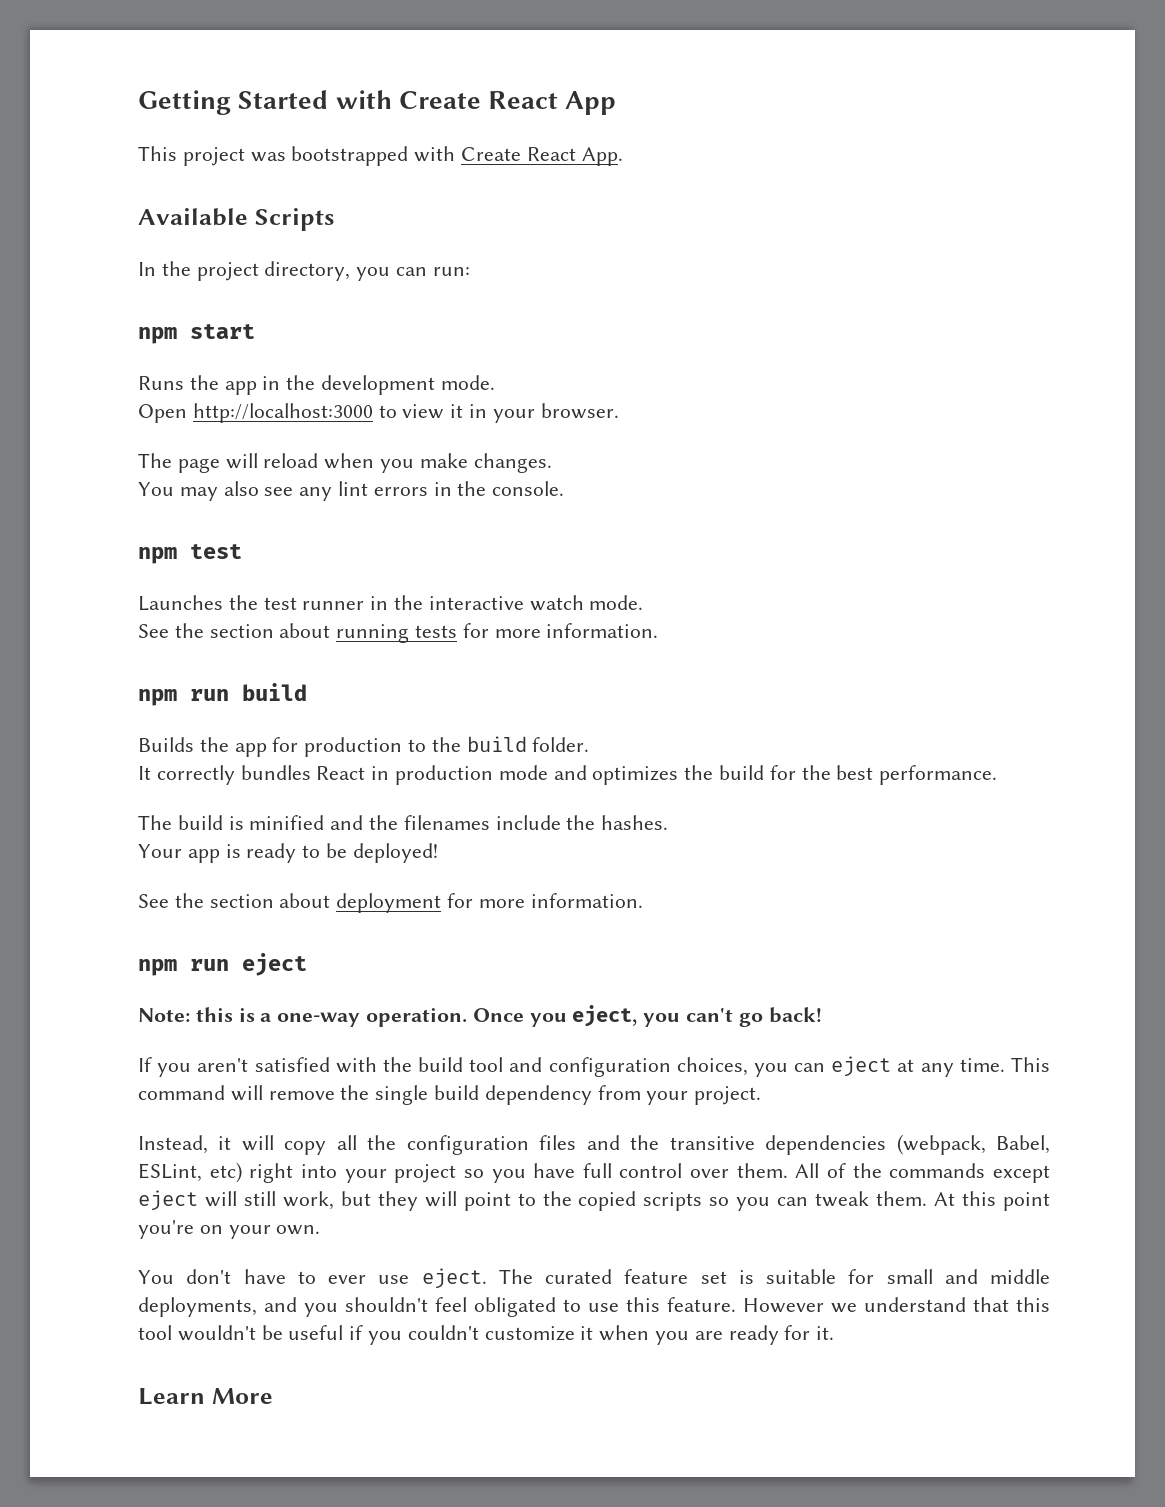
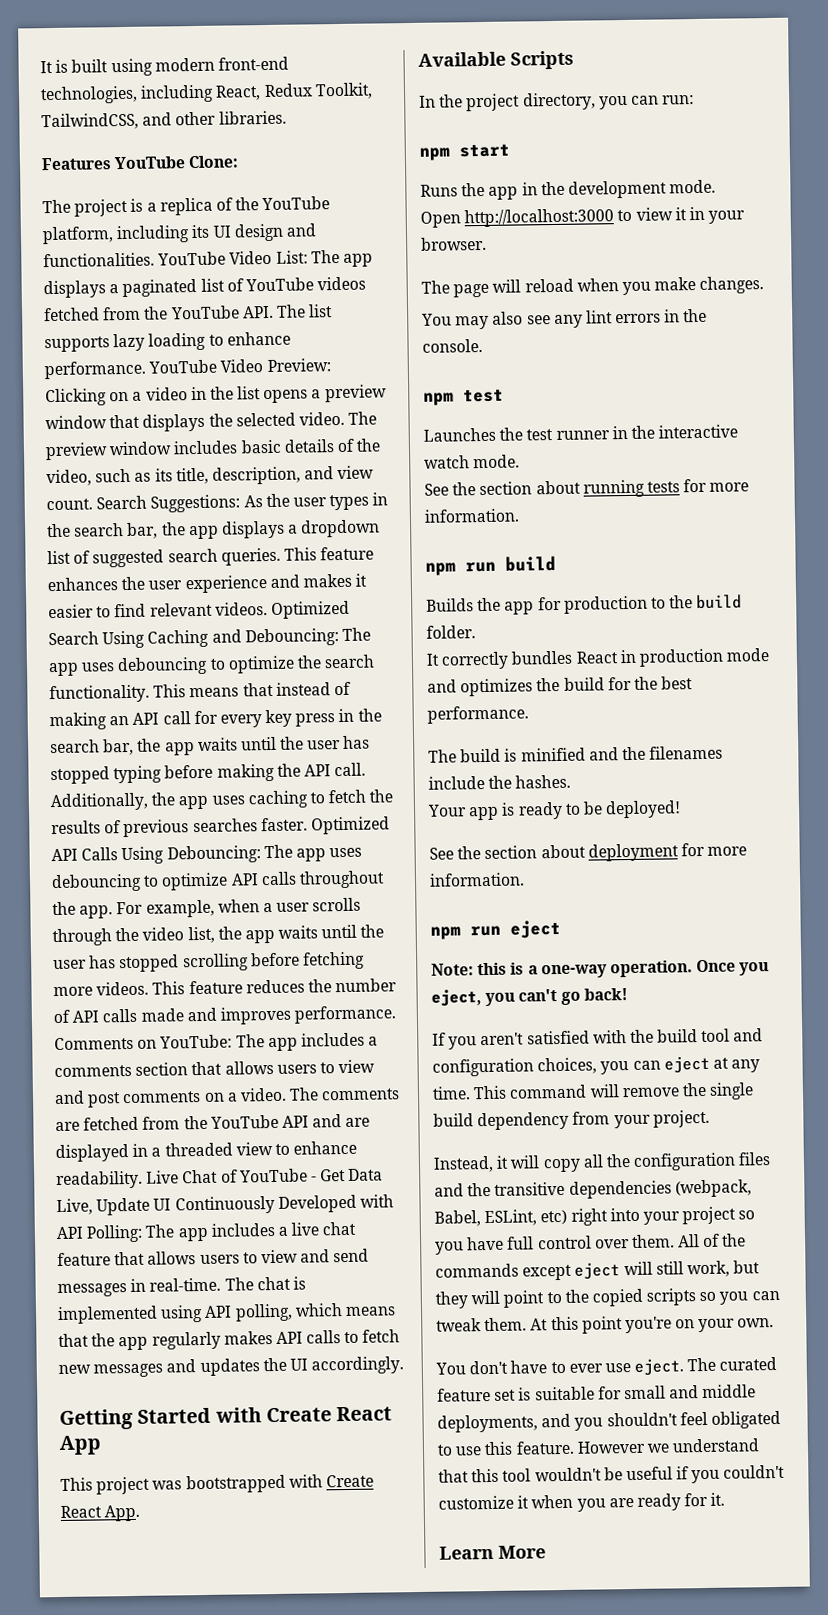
+ It is built using modern front-end technologies, including React, Redux Toolkit, TailwindCSS, and other libraries.
+ Features YouTube Clone:
+ The project is a replica of the YouTube platform, including its UI design and functionalities. YouTube Video List: The app displays a paginated list of YouTube videos fetched from the YouTube API. The list supports lazy loading to enhance performance. YouTube Video Preview: Clicking on a video in the list opens a preview window that displays the selected video. The preview window includes basic details of the video, such as its title, description, and view count. Search Suggestions: As the user types in the search bar, the app displays a dropdown list of suggested search queries. This feature enhances the user experience and makes it easier to find relevant videos. Optimized Search Using Caching and Debouncing: The app uses debouncing to optimize the search functionality. This means that instead of making an API call for every key press in the search bar, the app waits until the user has stopped typing before making the API call. Additionally, the app uses caching to fetch the results of previous searches faster. Optimized API Calls Using Debouncing: The app uses debouncing to optimize API calls throughout the app. For example, when a user scrolls through the video list, the app waits until the user has stopped scrolling before fetching more videos. This feature reduces the number of API calls made and improves performance. Comments on YouTube: The app includes a comments section that allows users to view and post comments on a video. The comments are fetched from the YouTube API and are displayed in a threaded view to enhance readability. Live Chat of YouTube - Get Data Live, Update UI Continuously Developed with API Polling: The app includes a live chat feature that allows users to view and send messages in real-time. The chat is implemented using API polling, which means that the app regularly makes API calls to fetch new messages and updates the UI accordingly.

